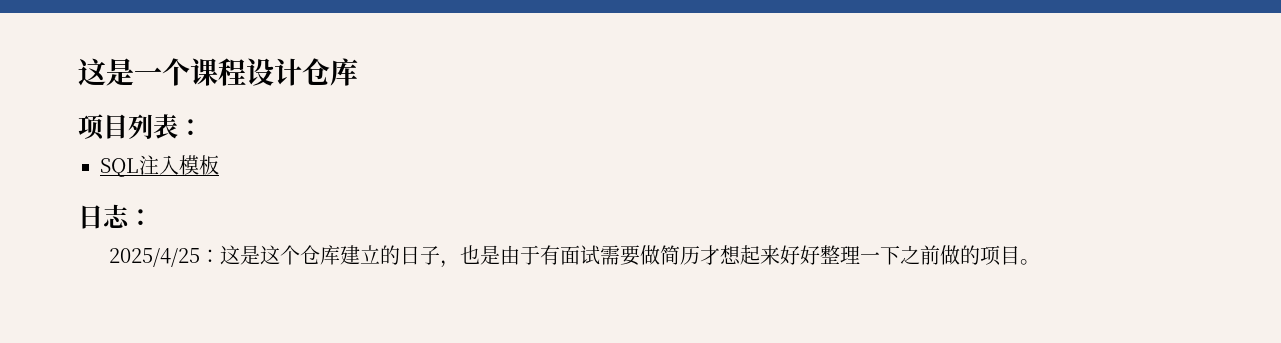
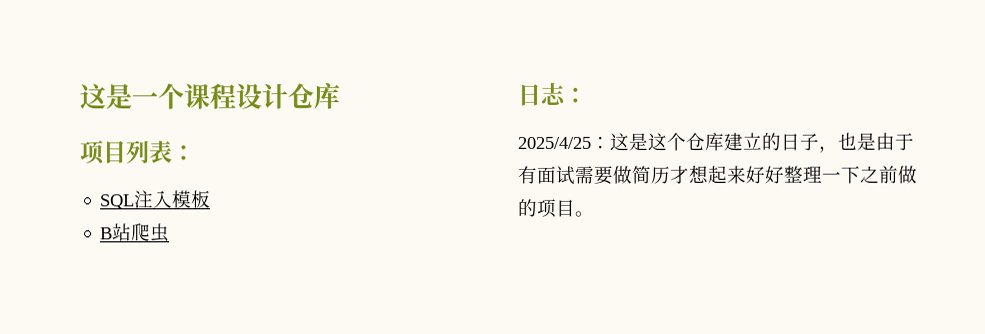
+ B站爬虫

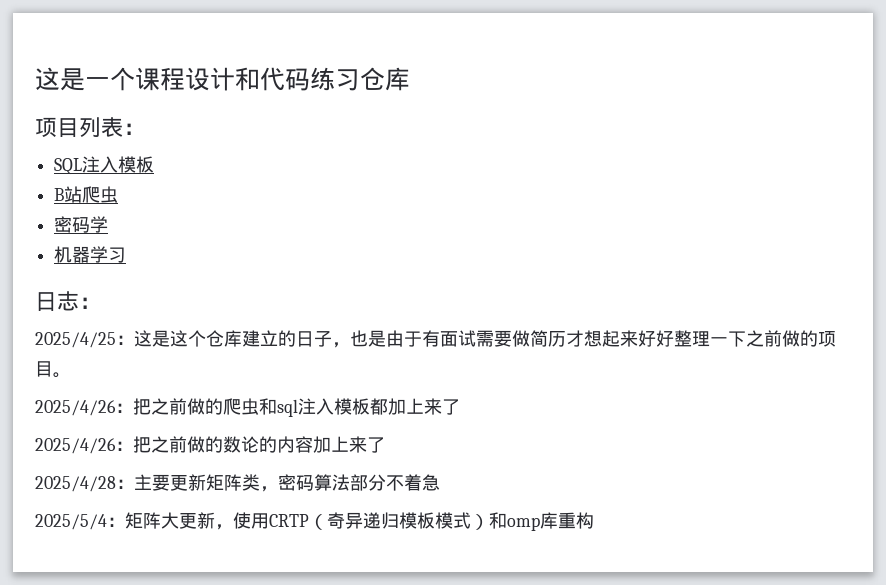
- 这是一个课程设计仓库
+ 这是一个课程设计和代码练习仓库
+ 密码学
+ 机器学习
+ 2025/4/26：把之前做的爬虫和sql注入模板都加上来了
+ 2025/4/26：把之前做的数论的内容加上来了
+ 2025/4/28：主要更新矩阵类，密码算法部分不着急
+ 2025/5/4：矩阵大更新，使用CRTP（奇异递归模板模式）和omp库重构

